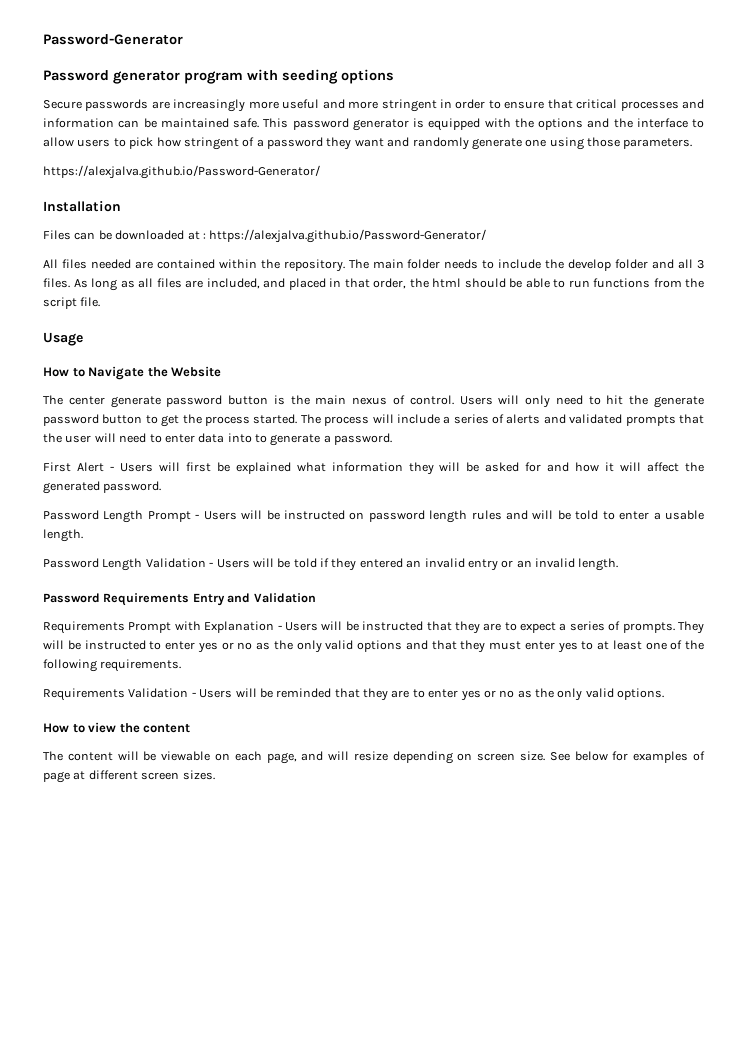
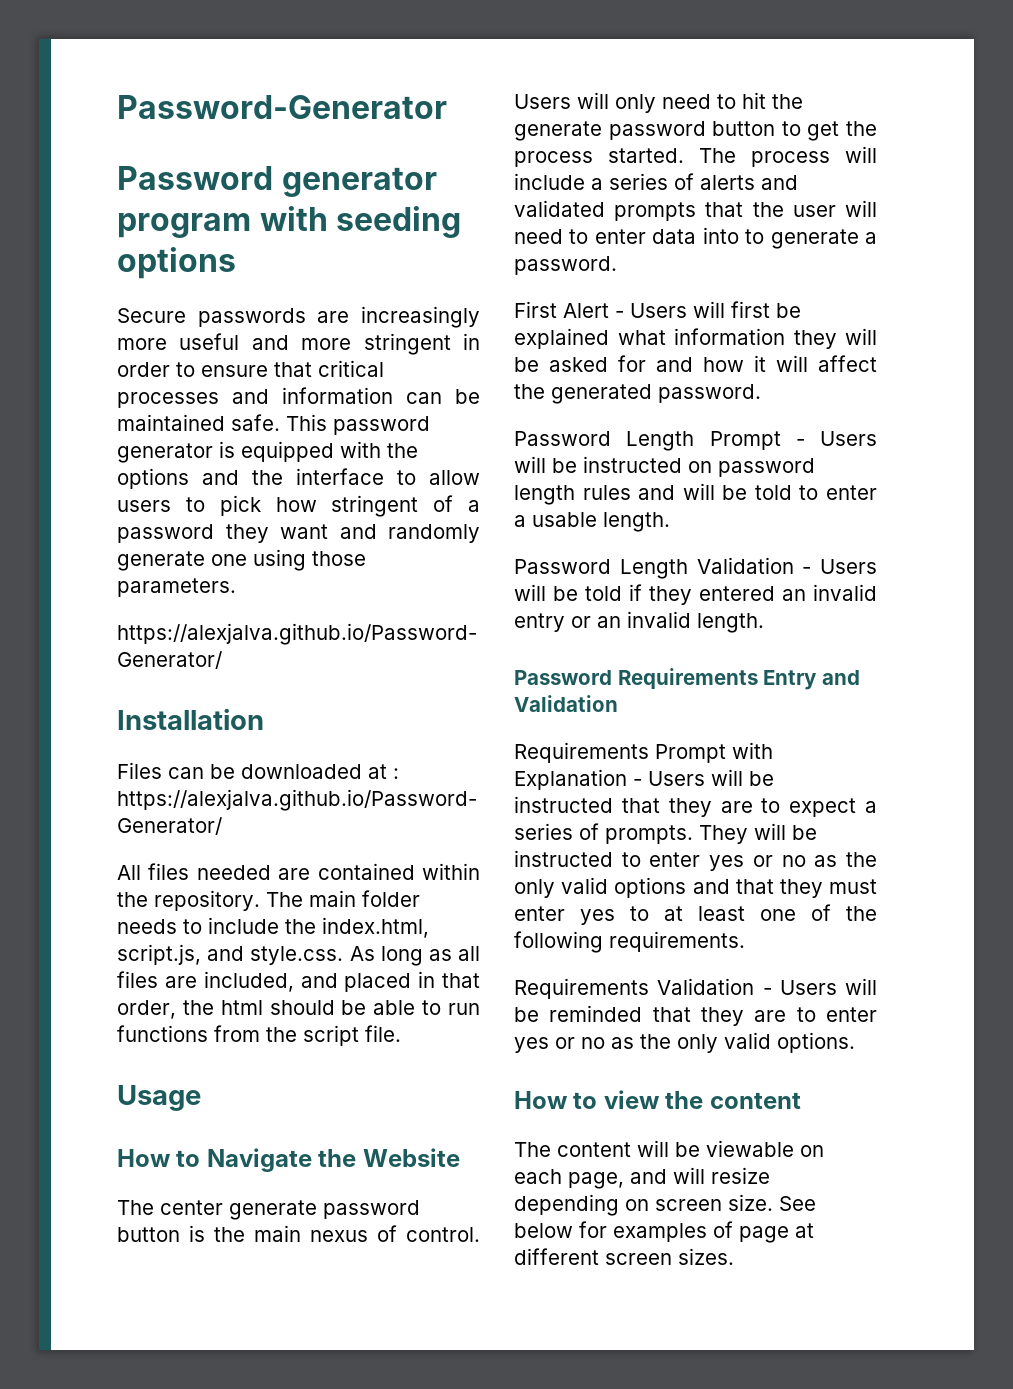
- The main folder needs to include the develop folder and all 3 files. As long as all files are included, and placed in that order, the html should be able to run functions from the script file.
+ The main folder needs to include the index.html, script.js, and style.css. As long as all files are included, and placed in that order, the html should be able to run functions from the script file.

